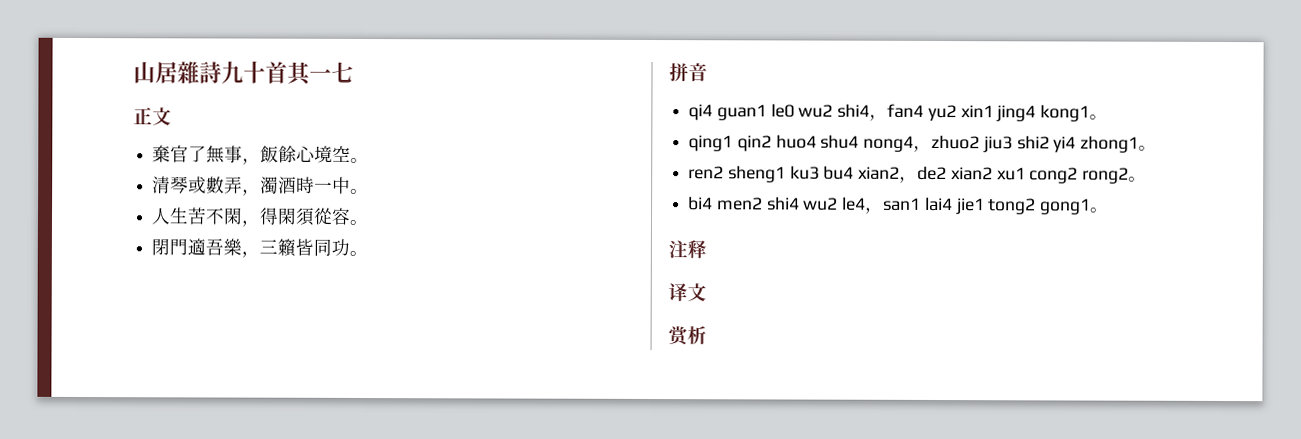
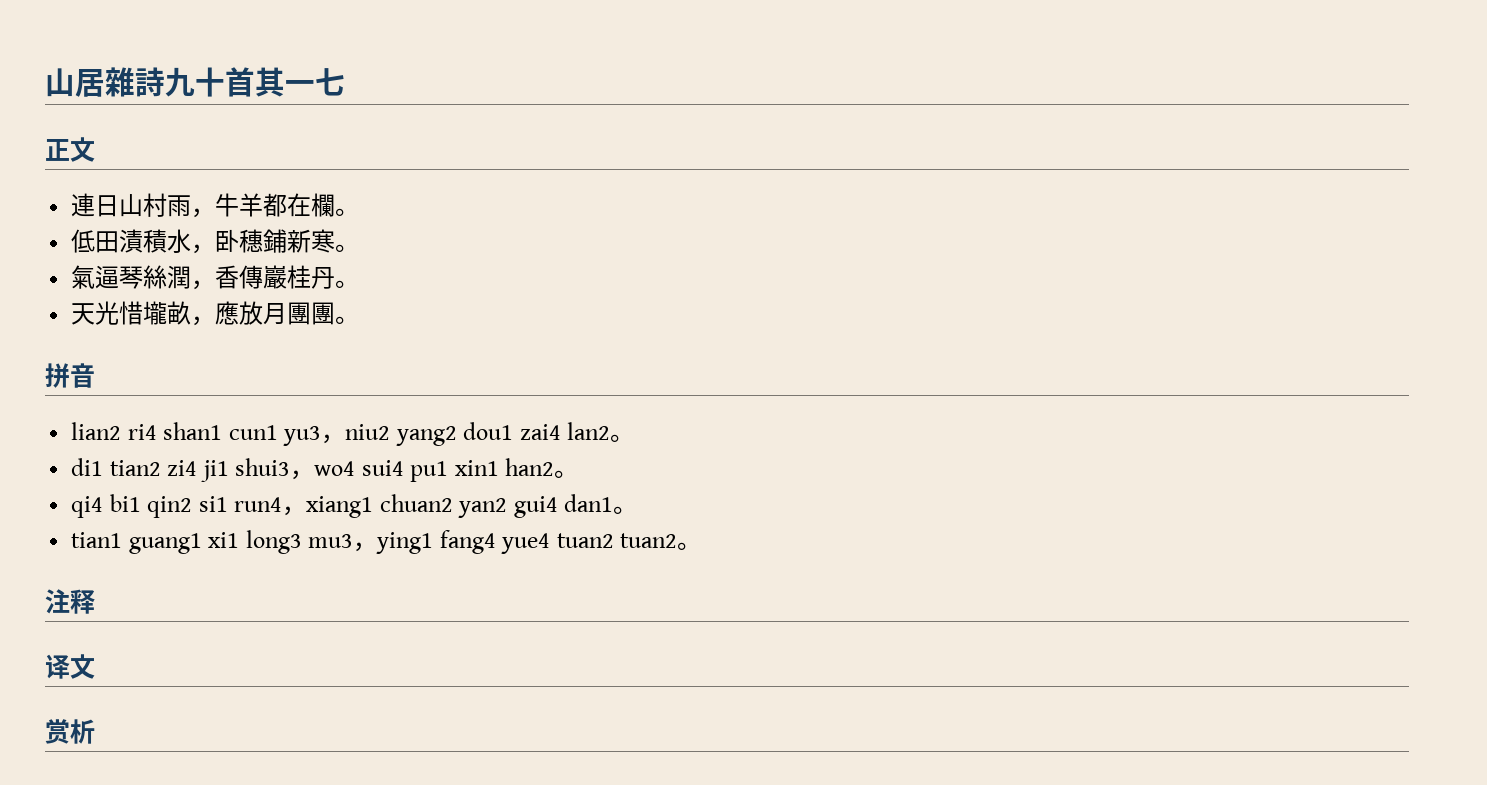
- 棄官了無事，飯餘心境空。
- 清琴或數弄，濁酒時一中。
- 人生苦不閑，得閑須從容。
- 閉門適吾樂，三籟皆同功。
+ 連日山村雨，牛羊都在欄。
+ 低田漬積水，卧穗鋪新寒。
+ 氣逼琴絲潤，香傳巖桂丹。
+ 天光惜壠畝，應放月團團。
  拼音
- qi4 guan1 le0 wu2 shi4，fan4 yu2 xin1 jing4 kong1。
- qing1 qin2 huo4 shu4 nong4，zhuo2 jiu3 shi2 yi4 zhong1。
- ren2 sheng1 ku3 bu4 xian2，de2 xian2 xu1 cong2 rong2。
- bi4 men2 shi4 wu2 le4，san1 lai4 jie1 tong2 gong1。
+ lian2 ri4 shan1 cun1 yu3，niu2 yang2 dou1 zai4 lan2。
+ di1 tian2 zi4 ji1 shui3，wo4 sui4 pu1 xin1 han2。
+ qi4 bi1 qin2 si1 run4，xiang1 chuan2 yan2 gui4 dan1。
+ tian1 guang1 xi1 long3 mu3，ying1 fang4 yue4 tuan2 tuan2。

